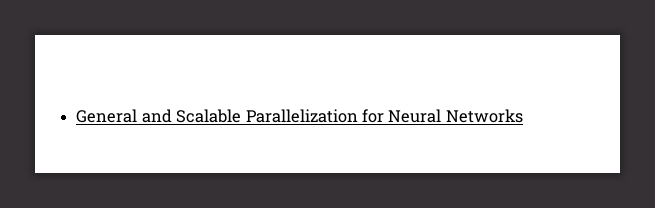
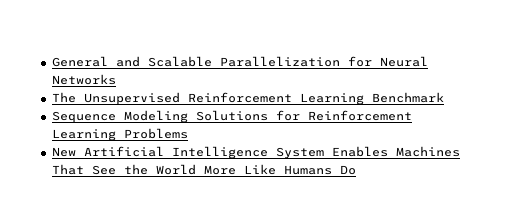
+ The Unsupervised Reinforcement Learning Benchmark
+ Sequence Modeling Solutions for Reinforcement Learning Problems
+ New Artificial Intelligence System Enables Machines That See the World More Like Humans Do

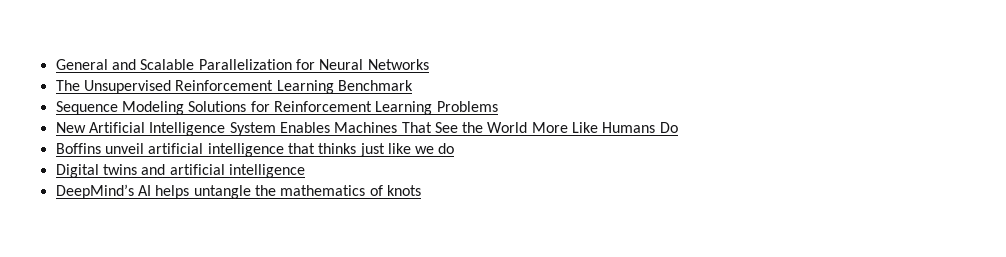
+ Boffins unveil artificial intelligence that thinks just like we do
+ Digital twins and artificial intelligence
+ DeepMind’s AI helps untangle the mathematics of knots

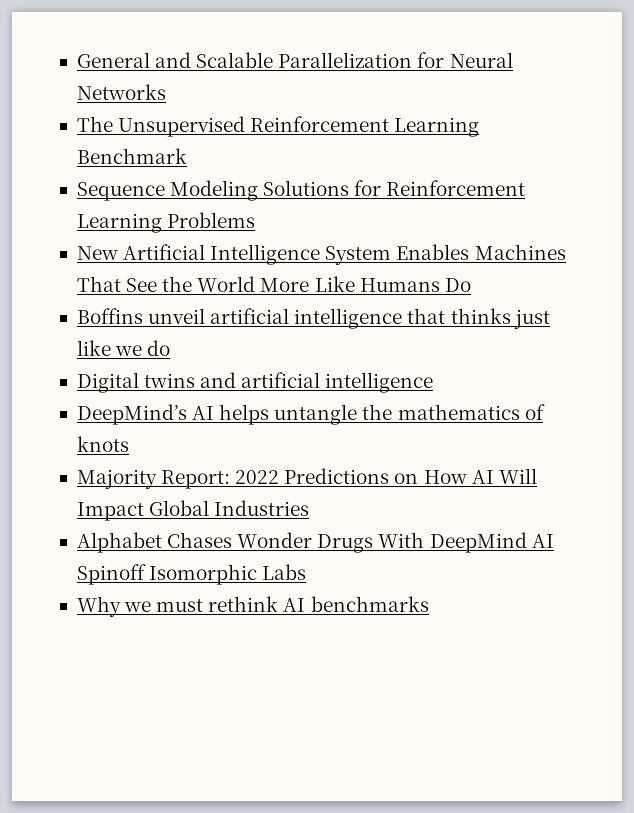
+ Majority Report: 2022 Predictions on How AI Will Impact Global Industries
+ Alphabet Chases Wonder Drugs With DeepMind AI Spinoff Isomorphic Labs
+ Why we must rethink AI benchmarks

